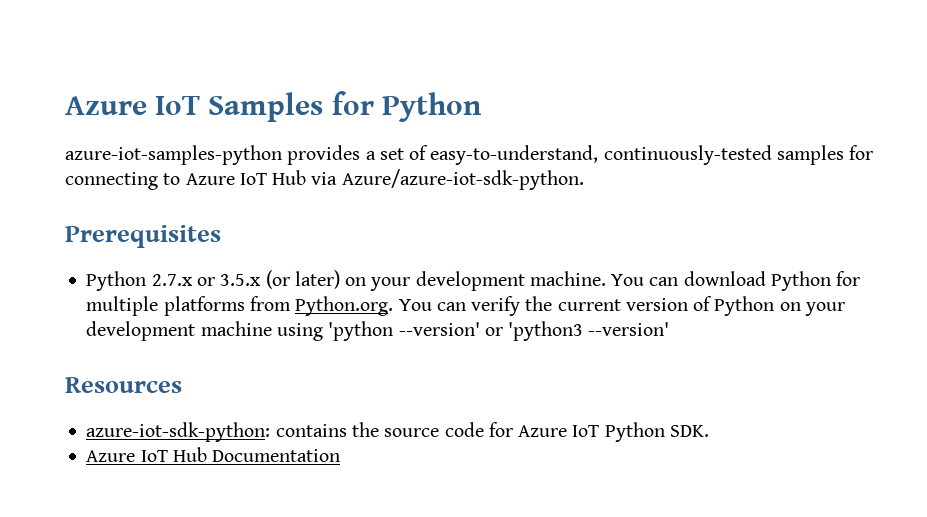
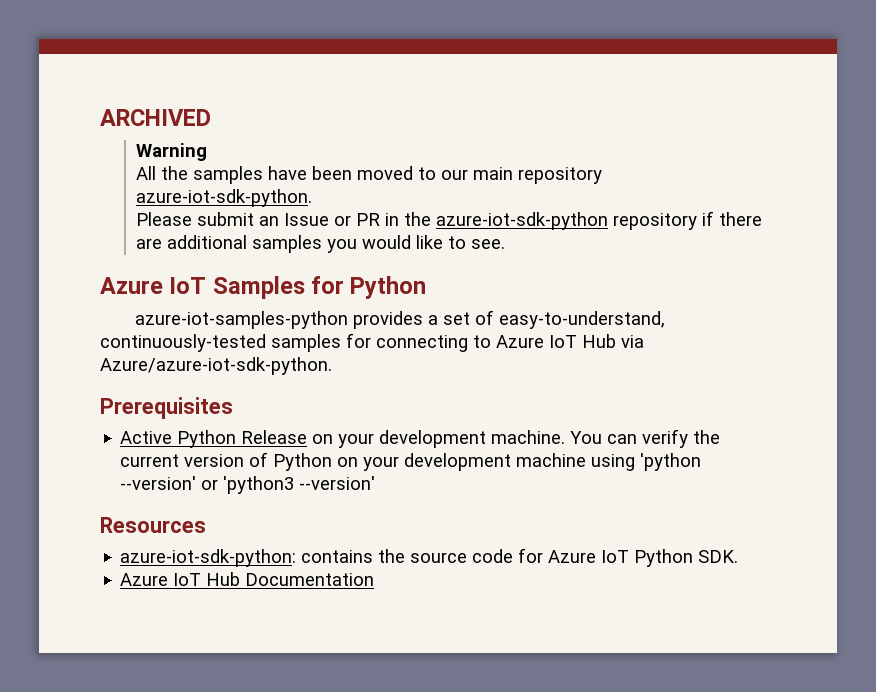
+ ARCHIVED
+ Warning
+ All the samples have been moved to our main repository azure-iot-sdk-python.
+ Please submit an Issue or PR in the azure-iot-sdk-python repository if there are additional samples you would like to see.
- Python 2.7.x or 3.5.x (or later) on your development machine.
+ Active Python Release on your development machine.
- You can download Python for multiple platforms from Python.org. You can verify the current version of Python on your development machine using 'python --version' or 'python3 --version'
+ You can verify the current version of Python on your development machine using 'python --version' or 'python3 --version'

